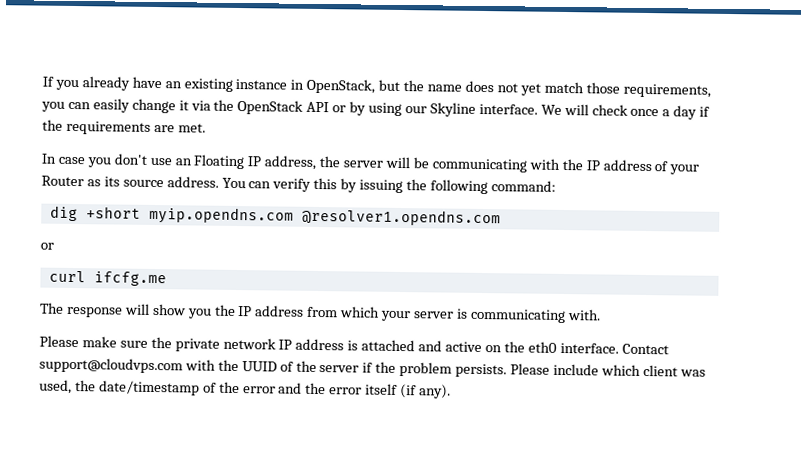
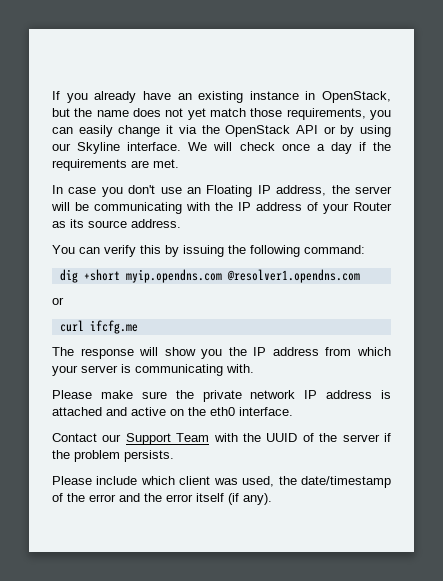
- In case you don't use an Floating IP address, the server will be communicating with the IP address of your Router as its source address. You can verify this by issuing the following command:
+ In case you don't use an Floating IP address, the server will be communicating with the IP address of your Router as its source address.
+ You can verify this by issuing the following command:
- Please make sure the private network IP address is attached and active on the eth0 interface. Contact support@cloudvps.com with the UUID of the server if the problem persists. Please include which client was used, the date/timestamp of the error and the error itself (if any).
+ Please make sure the private network IP address is attached and active on the eth0 interface.
+ Contact our Support Team with the UUID of the server if the problem persists.
+ Please include which client was used, the date/timestamp of the error and the error itself (if any).

